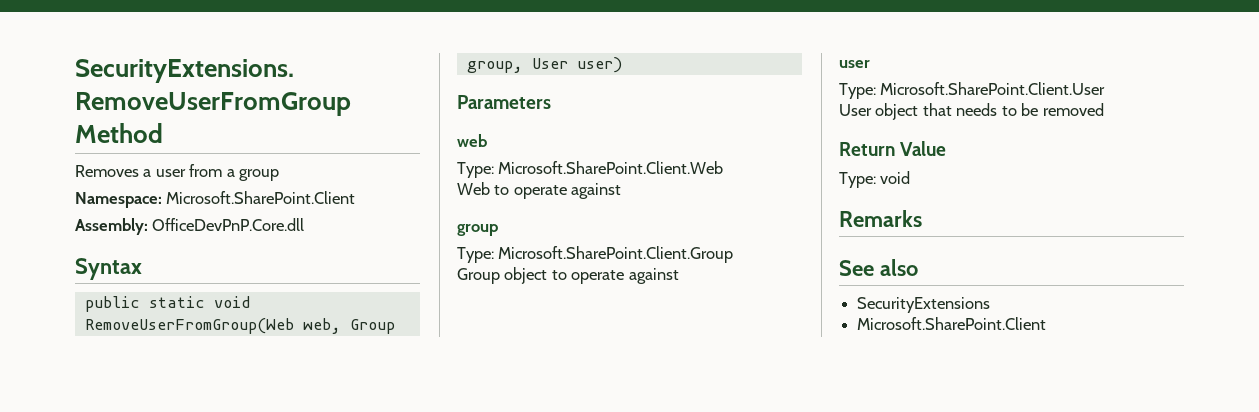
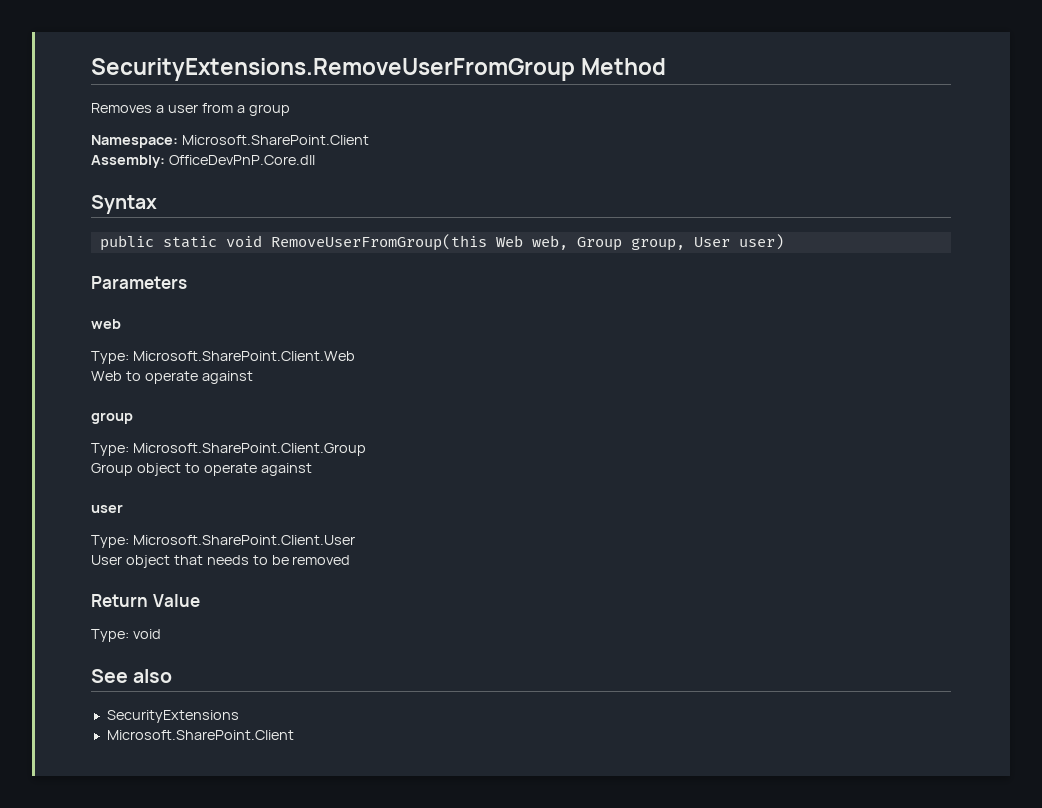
- public static void RemoveUserFromGroup(Web web, Group group, User user)
+ public static void RemoveUserFromGroup(this Web web, Group group, User user)
- Remarks

